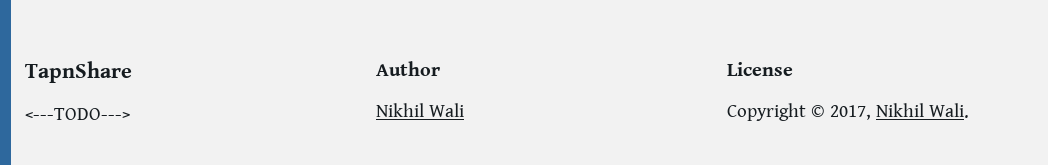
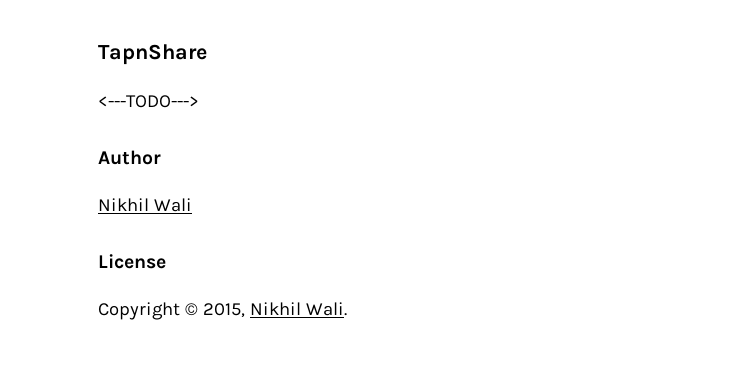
- Copyright © 2017, Nikhil Wali.
+ Copyright © 2015, Nikhil Wali.

